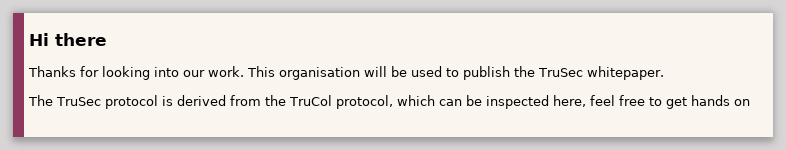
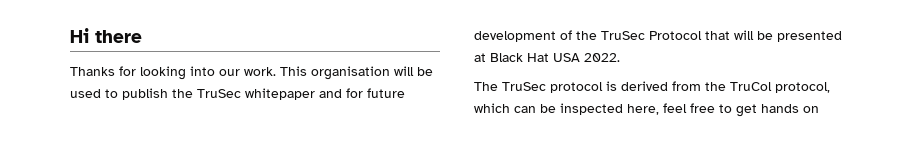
- This organisation will be used to publish the TruSec whitepaper.
+ This organisation will be used to publish the TruSec whitepaper and for future development of the TruSec Protocol that will be presented at Black Hat USA 2022.

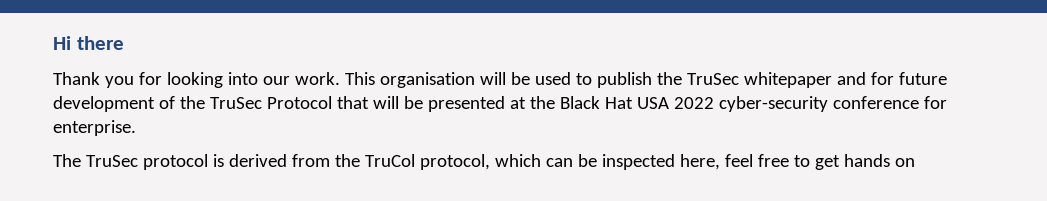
- Thanks for looking into our work.
+ Thank you for looking into our work.
- This organisation will be used to publish the TruSec whitepaper and for future development of the TruSec Protocol that will be presented at Black Hat USA 2022.
+ This organisation will be used to publish the TruSec whitepaper and for future development of the TruSec Protocol that will be presented at the Black Hat USA 2022 cyber-security conference for enterprise.

